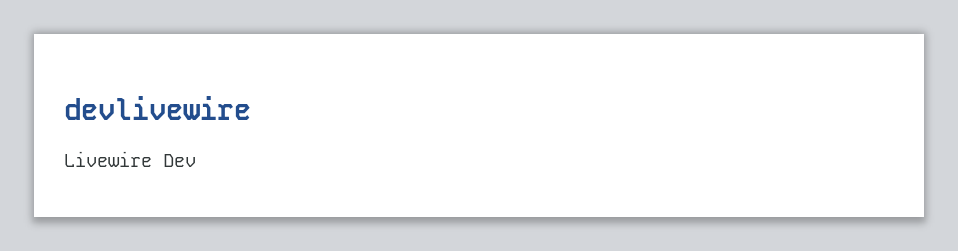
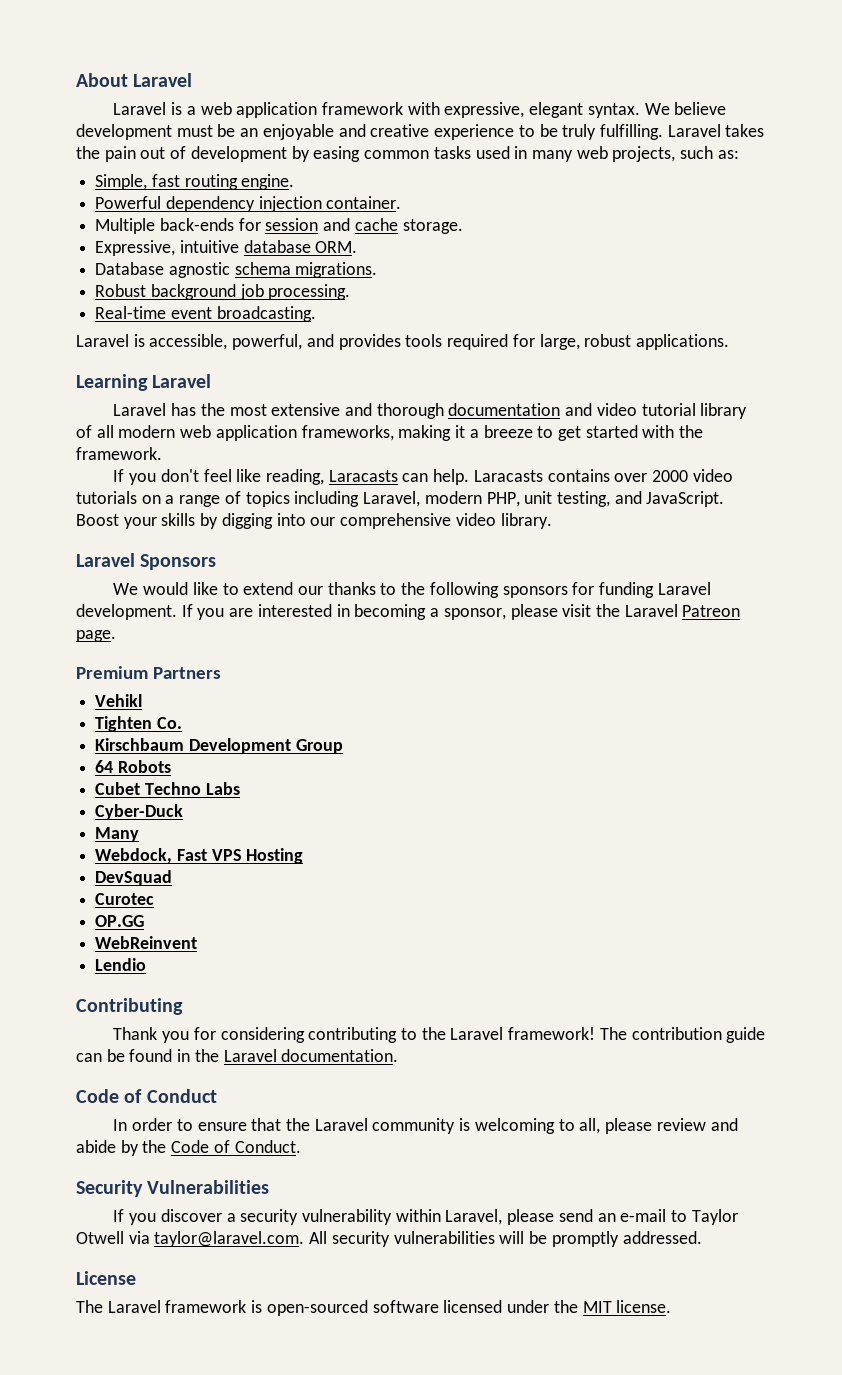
- devlivewire
- Livewire Dev
+ About Laravel
+ Laravel is a web application framework with expressive, elegant syntax. We believe development must be an enjoyable and creative experience to be truly fulfilling. Laravel takes the pain out of development by easing common tasks used in many web projects, such as:
+ Simple, fast routing engine.
+ Powerful dependency injection container.
+ Multiple back-ends for session and cache storage.
+ Expressive, intuitive database ORM.
+ Database agnostic schema migrations.
+ Robust background job processing.
+ Real-time event broadcasting.
+ Laravel is accessible, powerful, and provides tools required for large, robust applications.
+ Learning Laravel
+ Laravel has the most extensive and thorough documentation and video tutorial library of all modern web application frameworks, making it a breeze to get started with the framework.
+ If you don't feel like reading, Laracasts can help. Laracasts contains over 2000 video tutorials on a range of topics including Laravel, modern PHP, unit testing, and JavaScript. Boost your skills by digging into our comprehensive video library.
+ Laravel Sponsors
+ We would like to extend our thanks to the following sponsors for funding Laravel development. If you are interested in becoming a sponsor, please visit the Laravel Patreon page.
+ Premium Partners
+ Vehikl
+ Tighten Co.
+ Kirschbaum Development Group
+ 64 Robots
+ Cubet Techno Labs
+ Cyber-Duck
+ Many
+ Webdock, Fast VPS Hosting
+ DevSquad
+ Curotec
+ OP.GG
+ WebReinvent
+ Lendio
+ Contributing
+ Thank you for considering contributing to the Laravel framework! The contribution guide can be found in the Laravel documentation.
+ Code of Conduct
+ In order to ensure that the Laravel community is welcoming to all, please review and abide by the Code of Conduct.
+ Security Vulnerabilities
+ If you discover a security vulnerability within Laravel, please send an e-mail to Taylor Otwell via taylor@laravel.com. All security vulnerabilities will be promptly addressed.
+ License
+ The Laravel framework is open-sourced software licensed under the MIT license.

